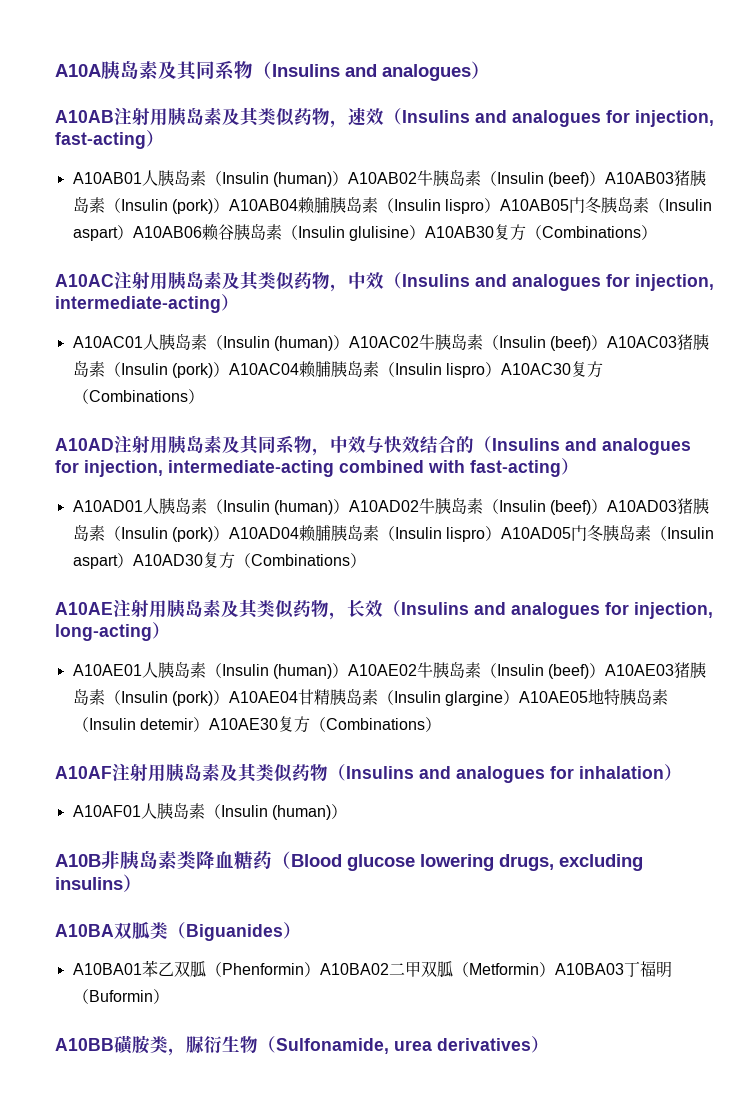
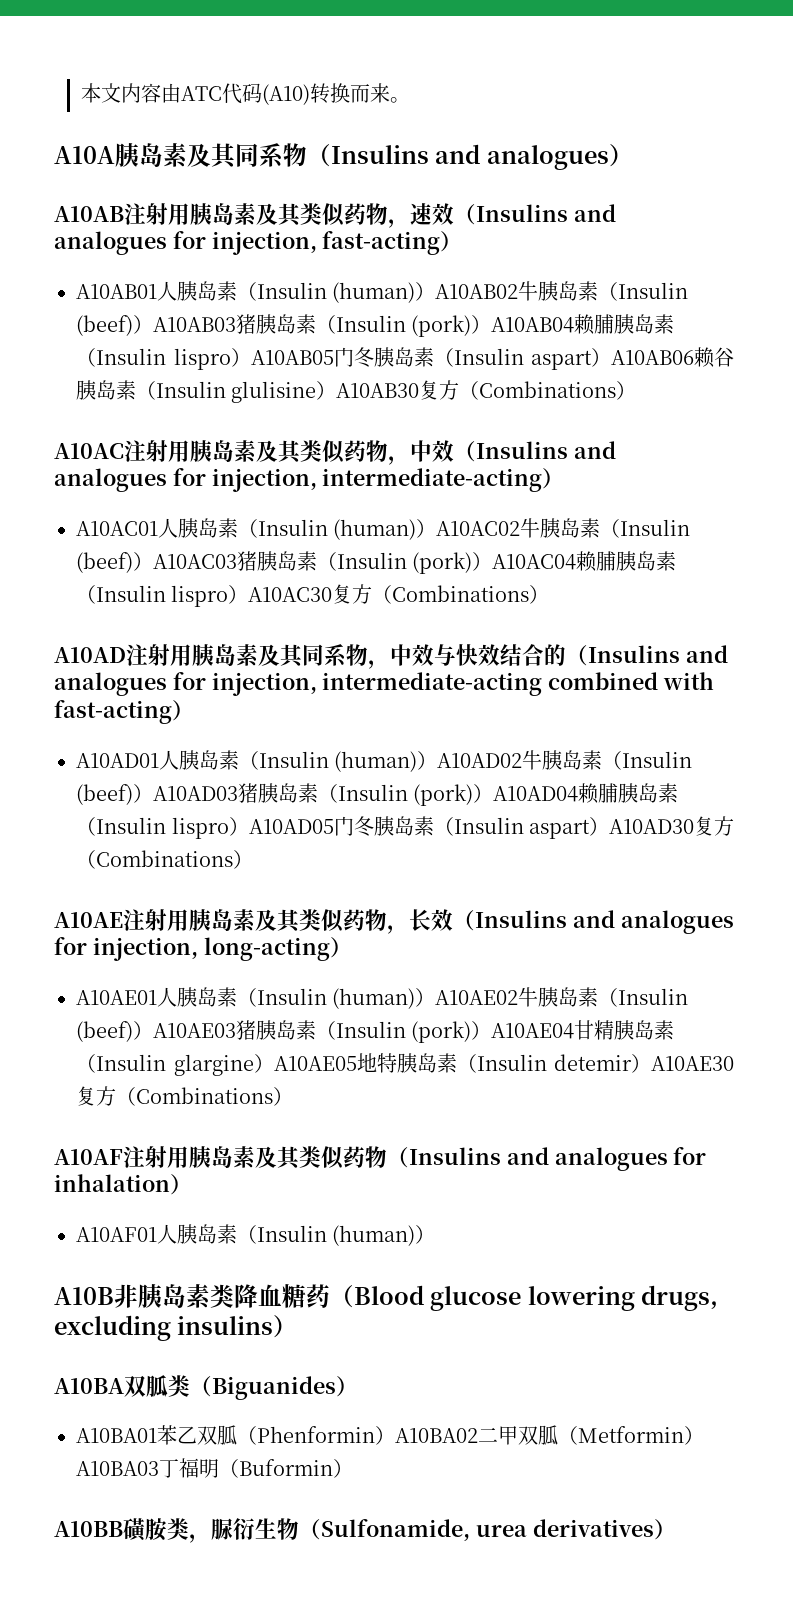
+ 本文内容由ATC代码(A10)转换而来。

